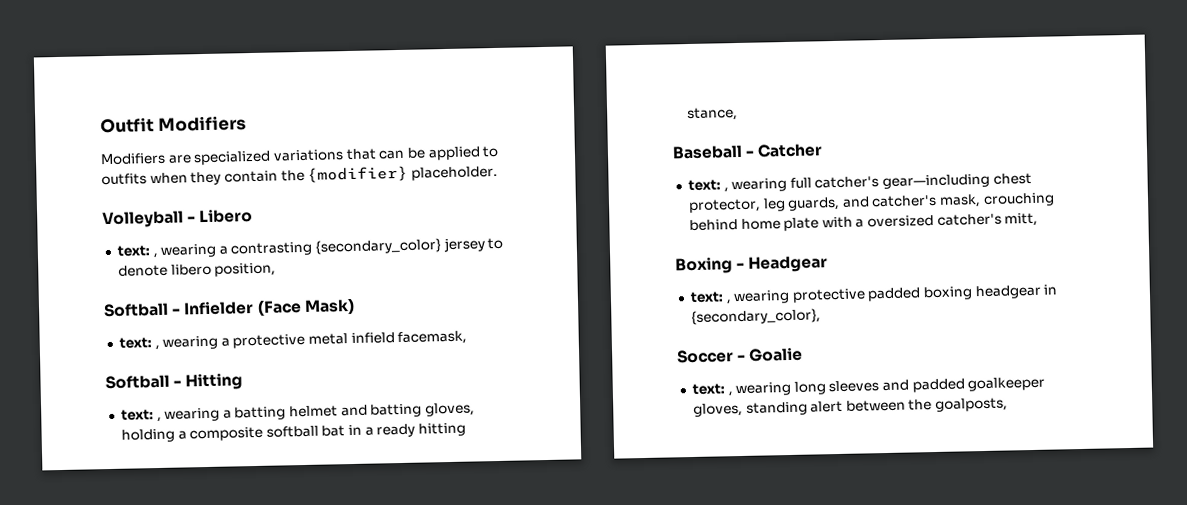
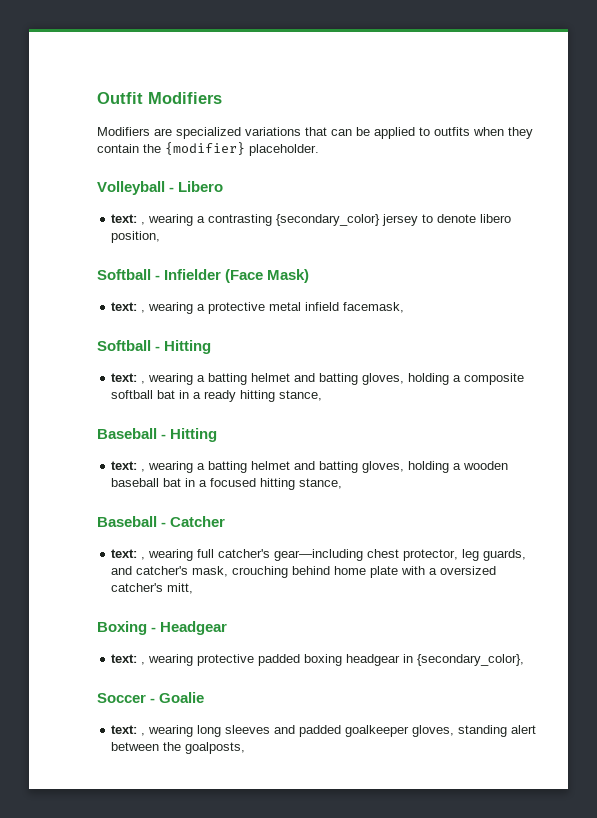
+ Baseball - Hitting
+ text: , wearing a batting helmet and batting gloves, holding a wooden baseball bat in a focused hitting stance,

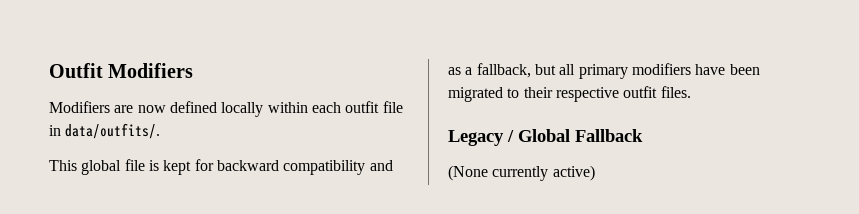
- Modifiers are specialized variations that can be applied to outfits when they contain the {modifier} placeholder.
- Volleyball - Libero
- text: , wearing a contrasting {secondary_color} jersey to denote libero position,
- Softball - Infielder (Face Mask)
- text: , wearing a protective metal infield facemask,
- Softball - Hitting
- text: , wearing a batting helmet and batting gloves, holding a composite softball bat in a ready hitting stance,
- Baseball - Hitting
- text: , wearing a batting helmet and batting gloves, holding a wooden baseball bat in a focused hitting stance,
- Baseball - Catcher
- text: , wearing full catcher's gear—including chest protector, leg guards, and catcher's mask, crouching behind home plate with a oversized catcher's mitt,
- Boxing - Headgear
- text: , wearing protective padded boxing headgear in {secondary_color},
- Soccer - Goalie
- text: , wearing long sleeves and padded goalkeeper gloves, standing alert between the goalposts,
+ Modifiers are now defined locally within each outfit file in data/outfits/.
+ This global file is kept for backward compatibility and as a fallback, but all primary modifiers have been migrated to their respective outfit files.
+ Legacy / Global Fallback
+ (None currently active)

